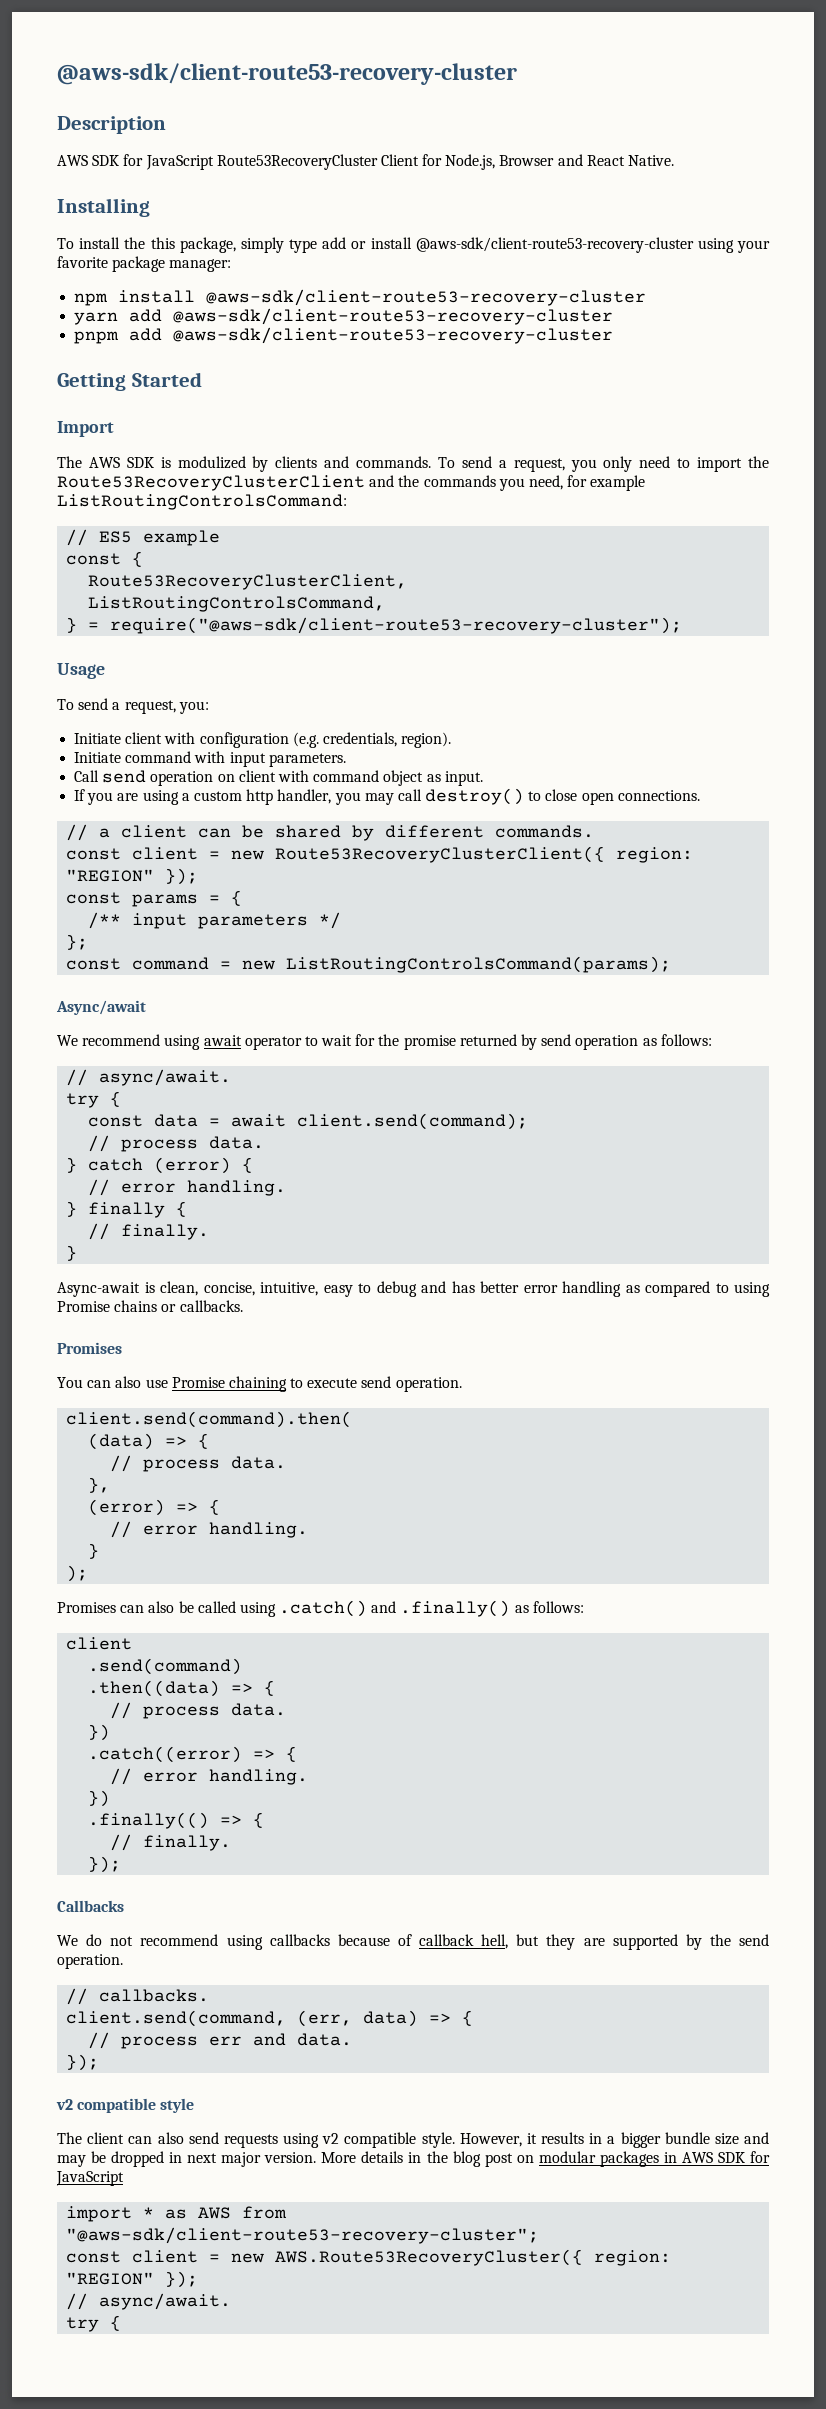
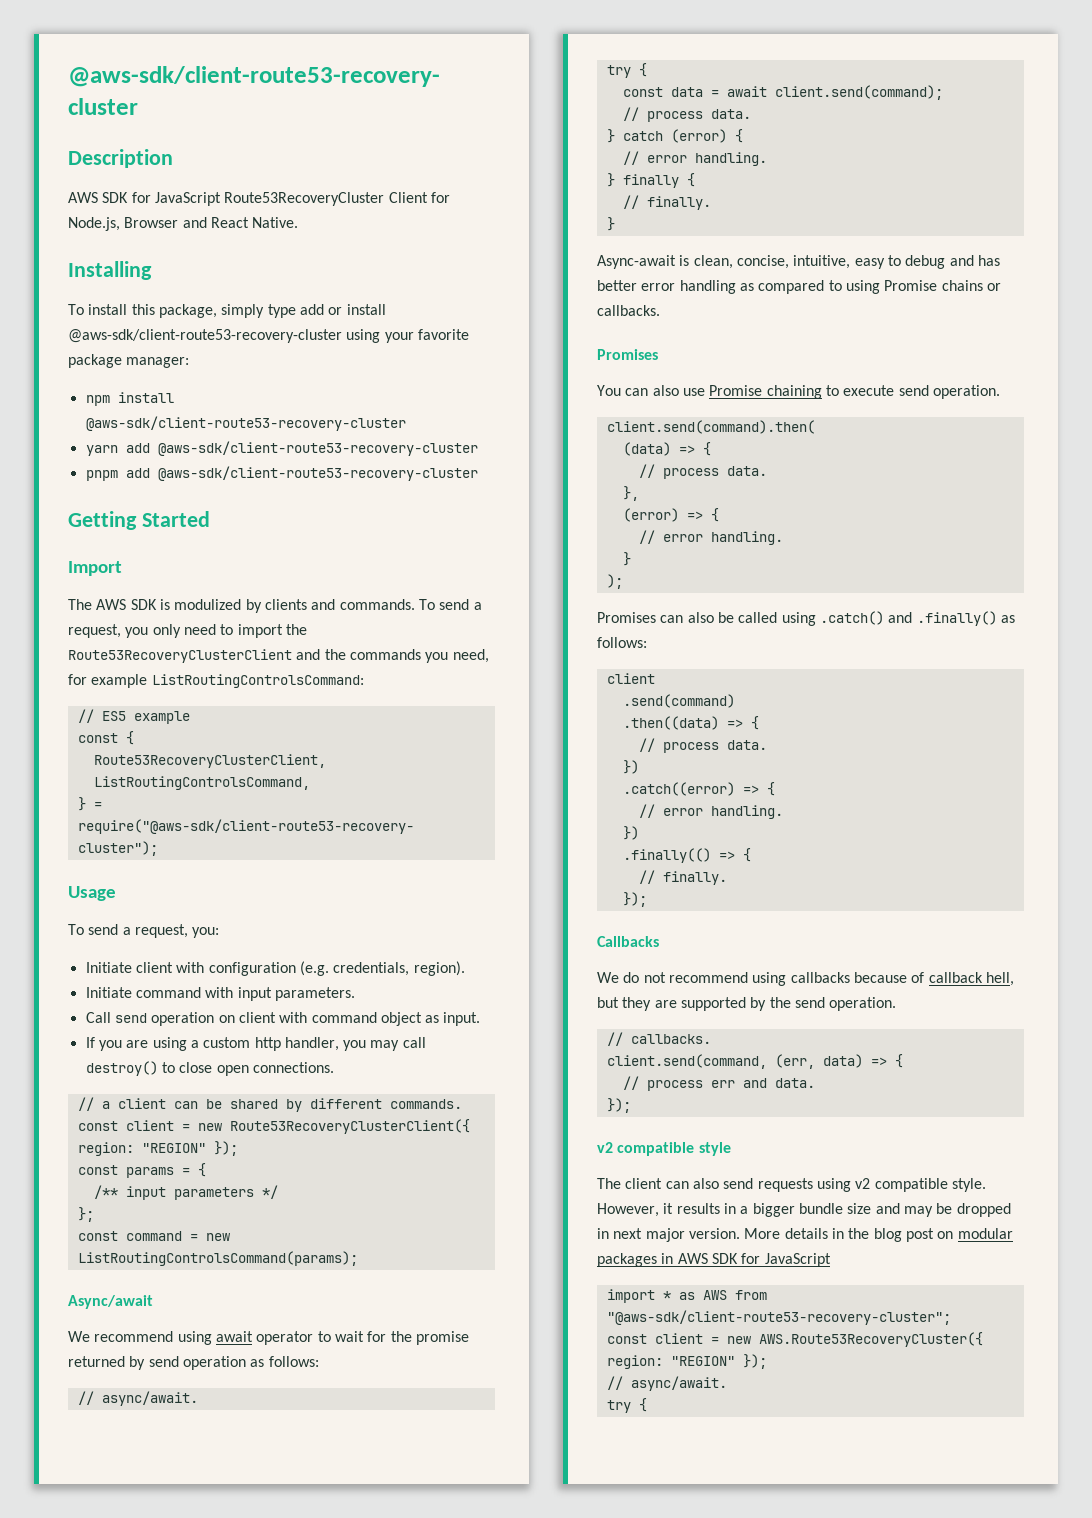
- To install the this package, simply type add or install @aws-sdk/client-route53-recovery-cluster using your favorite package manager:
+ To install this package, simply type add or install @aws-sdk/client-route53-recovery-cluster using your favorite package manager:

